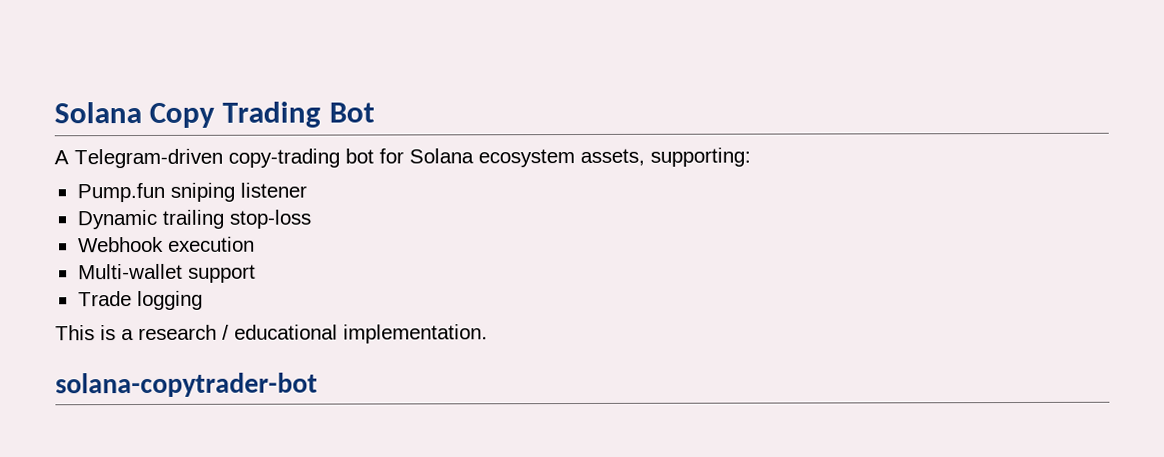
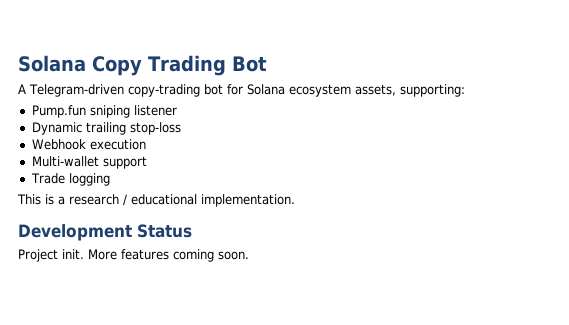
- solana-copytrader-bot
+ Development Status
+ Project init. More features coming soon.

